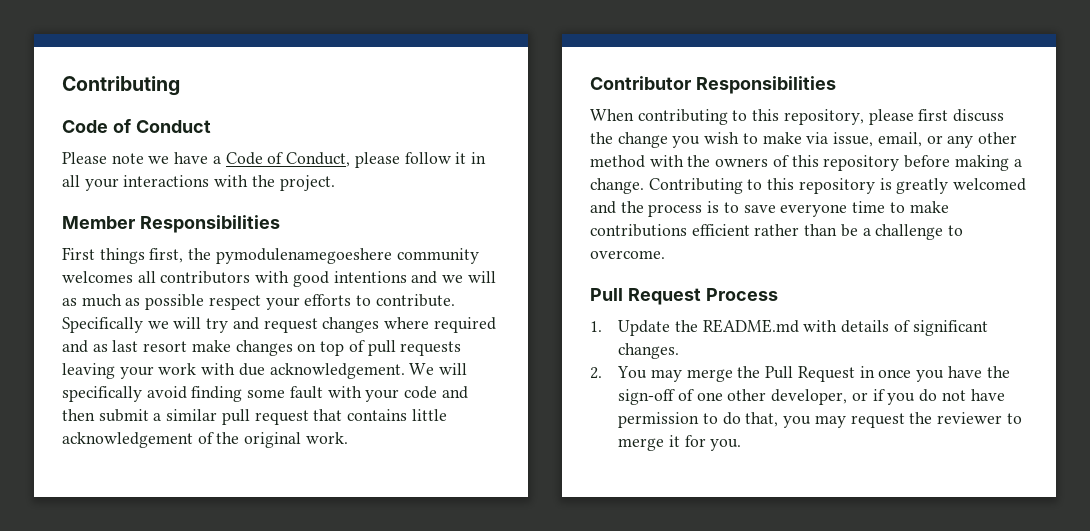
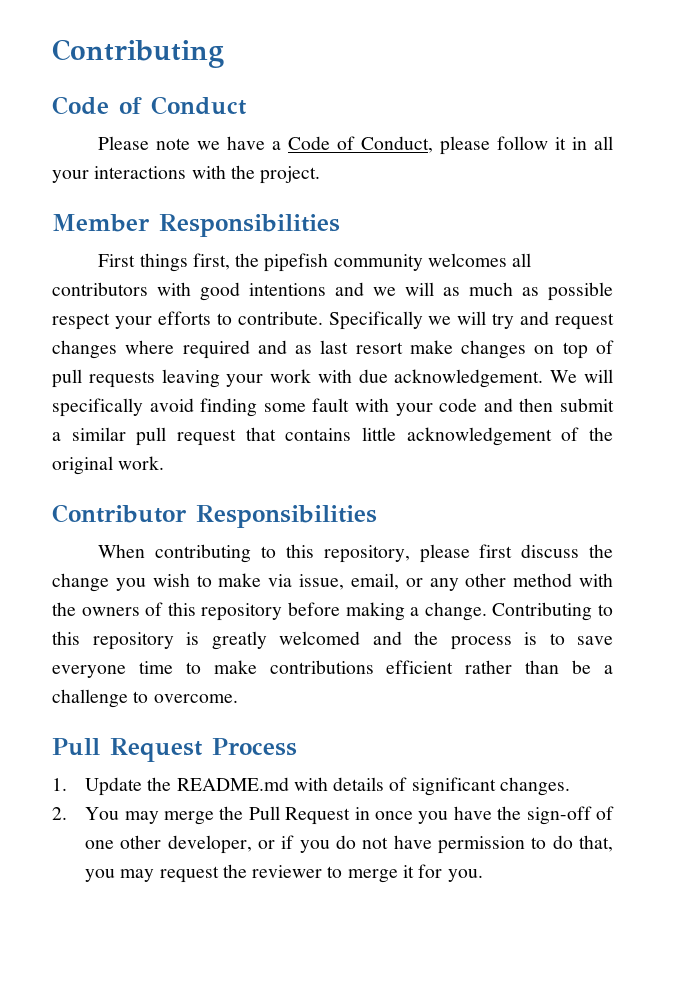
- First things first, the pymodulenamegoeshere community welcomes all contributors with good intentions and we will as much as possible respect your efforts to contribute.
+ First things first, the pipefish community welcomes all contributors with good intentions and we will as much as possible respect your efforts to contribute.

